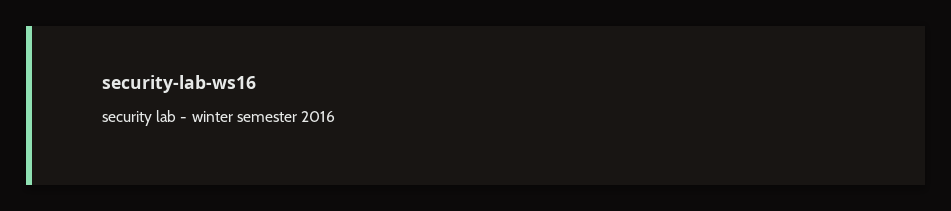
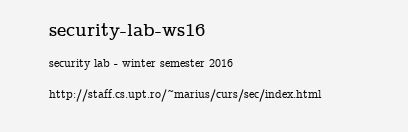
+ http://staff.cs.upt.ro/~marius/curs/sec/index.html

